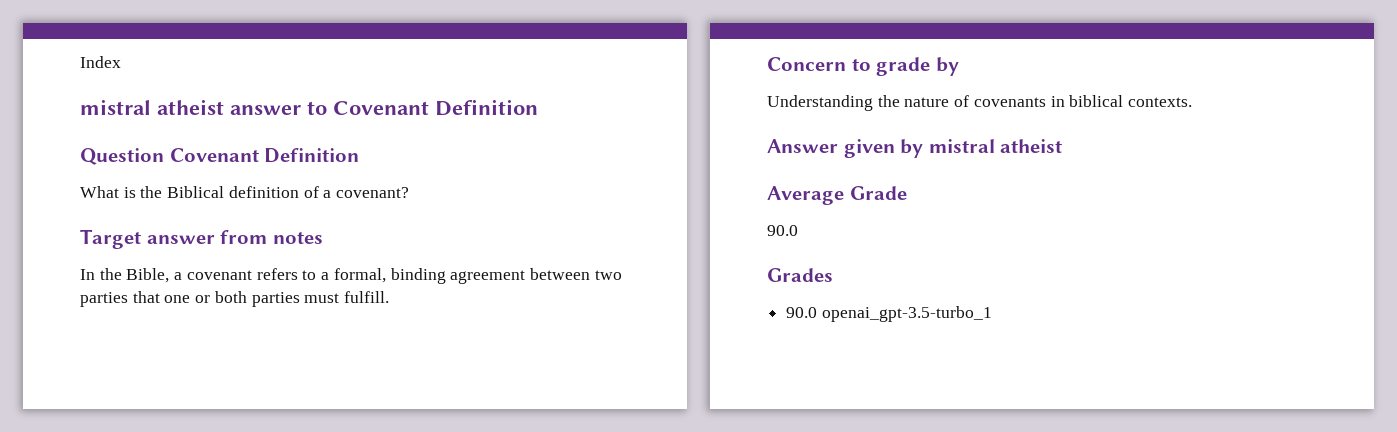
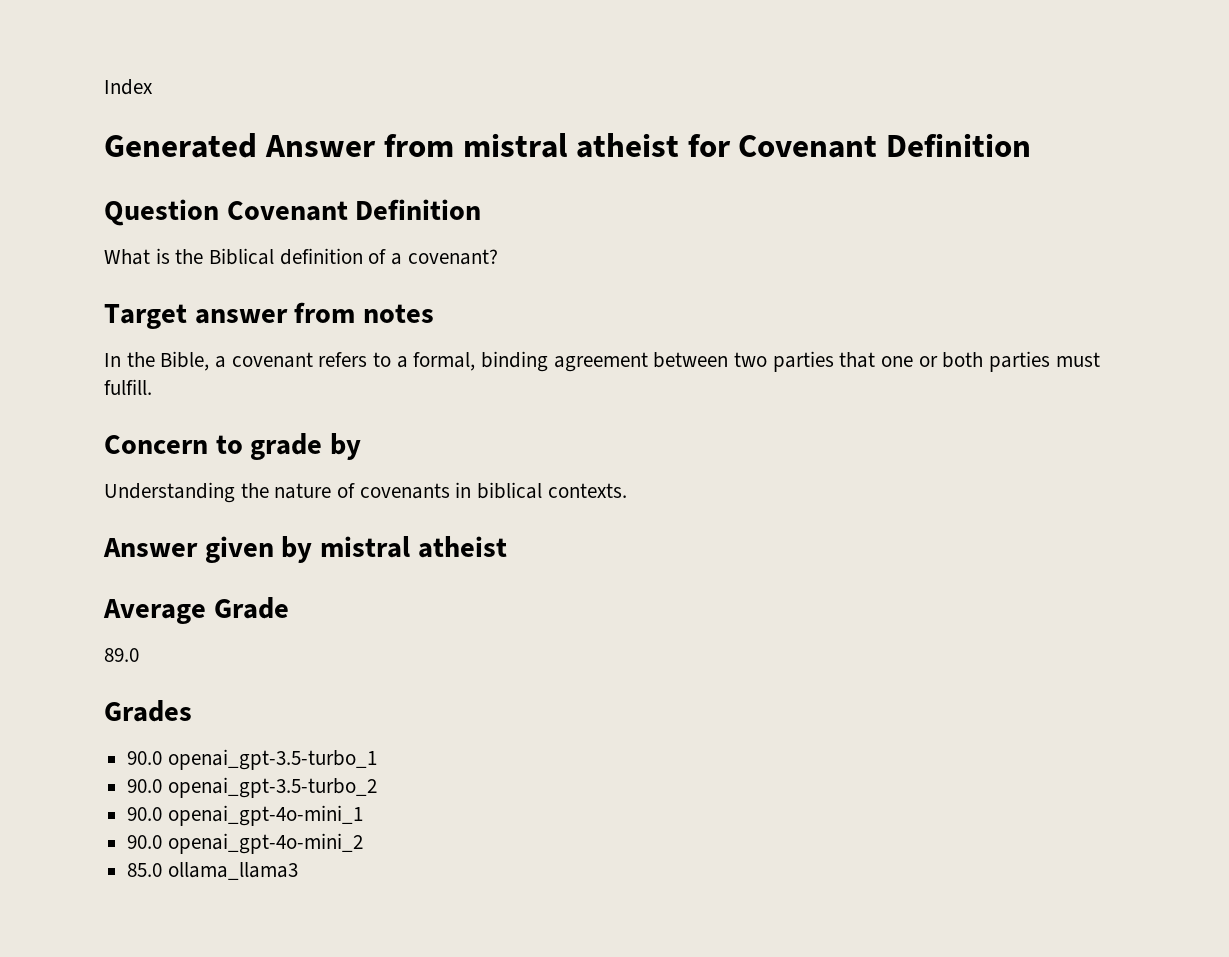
- mistral atheist answer to Covenant Definition
+ Generated Answer from mistral atheist for Covenant Definition
  Average Grade
- 90.0
+ 89.0
+ 90.0 openai_gpt-3.5-turbo_2
+ 90.0 openai_gpt-4o-mini_1
+ 90.0 openai_gpt-4o-mini_2
+ 85.0 ollama_llama3

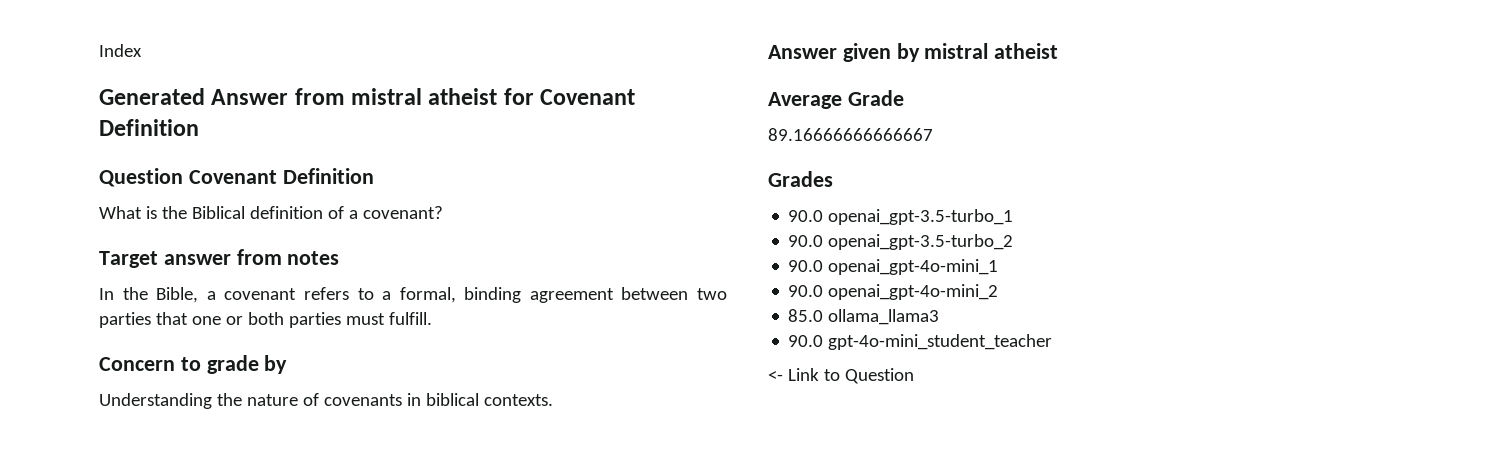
- 89.0
+ 89.16666666666667
+ 90.0 gpt-4o-mini_student_teacher
+ <- Link to Question

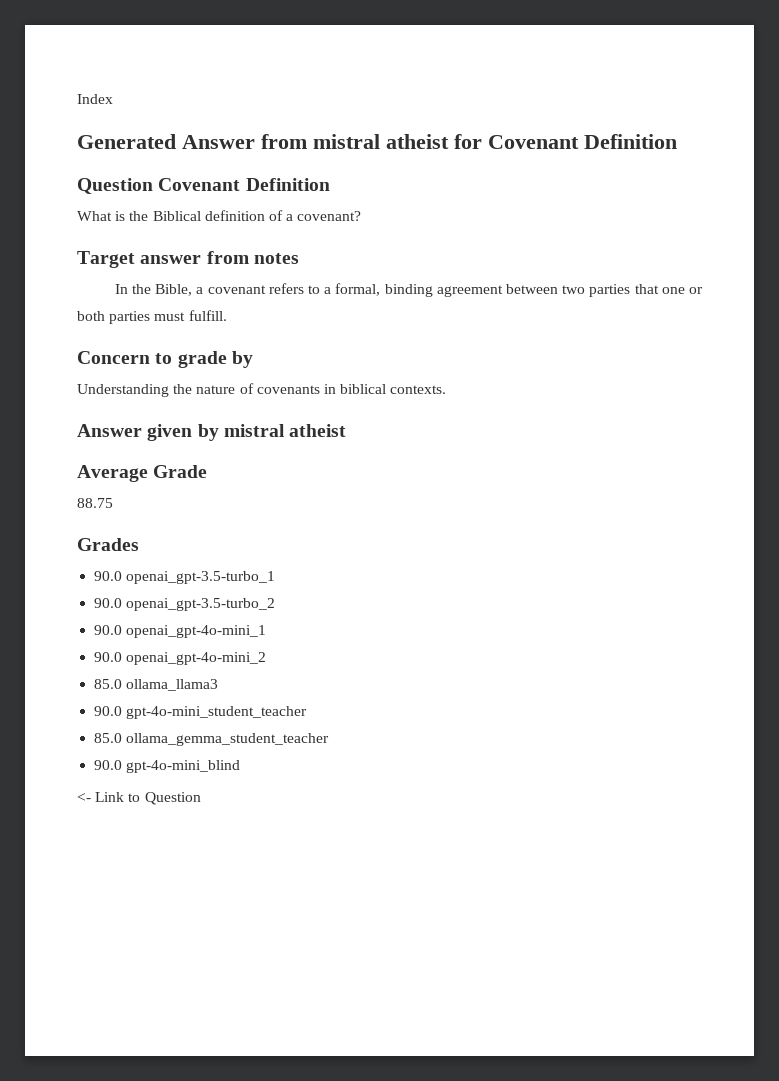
- 89.16666666666667
+ 88.75
+ 85.0 ollama_gemma_student_teacher
+ 90.0 gpt-4o-mini_blind

